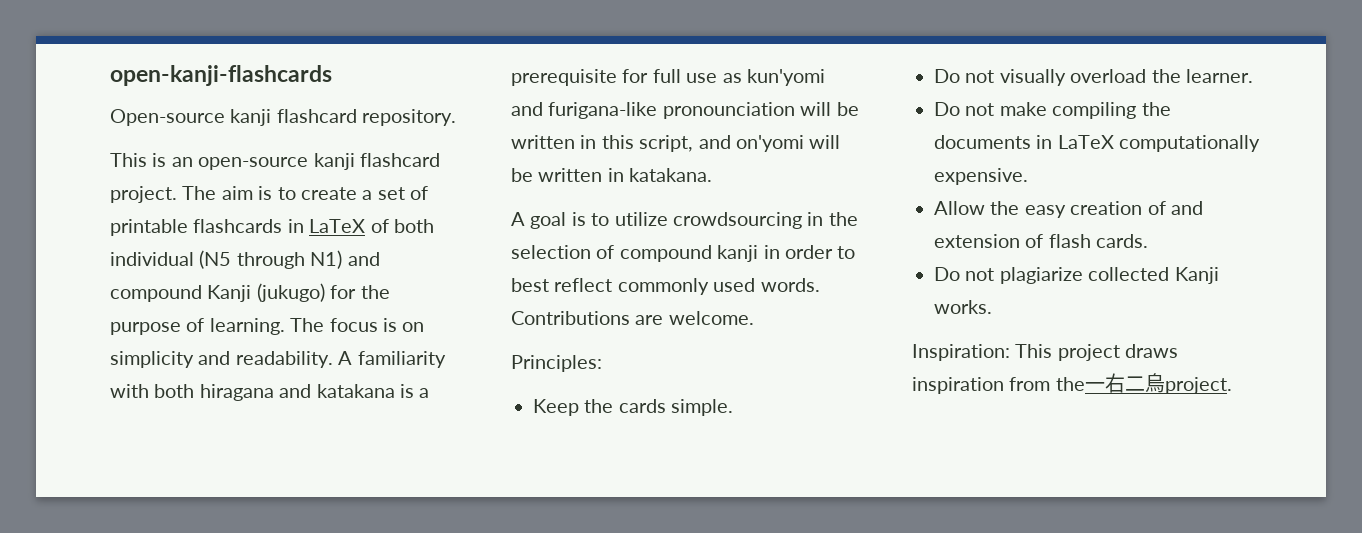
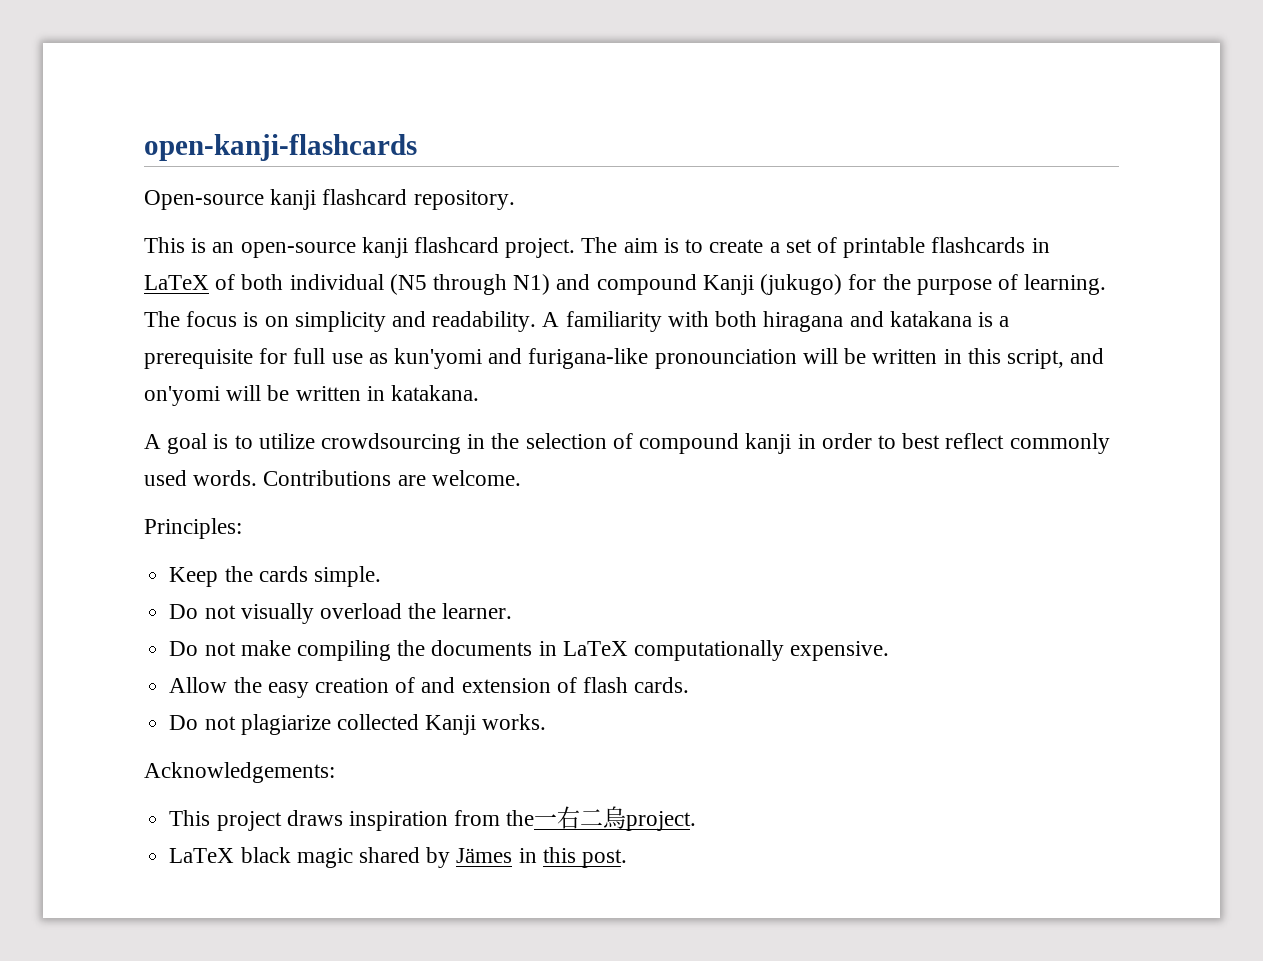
- Inspiration: This project draws inspiration from the一右二烏project.
+ Acknowledgements:
+ This project draws inspiration from the一右二烏project.
+ LaTeX black magic shared by Jämes in this post.

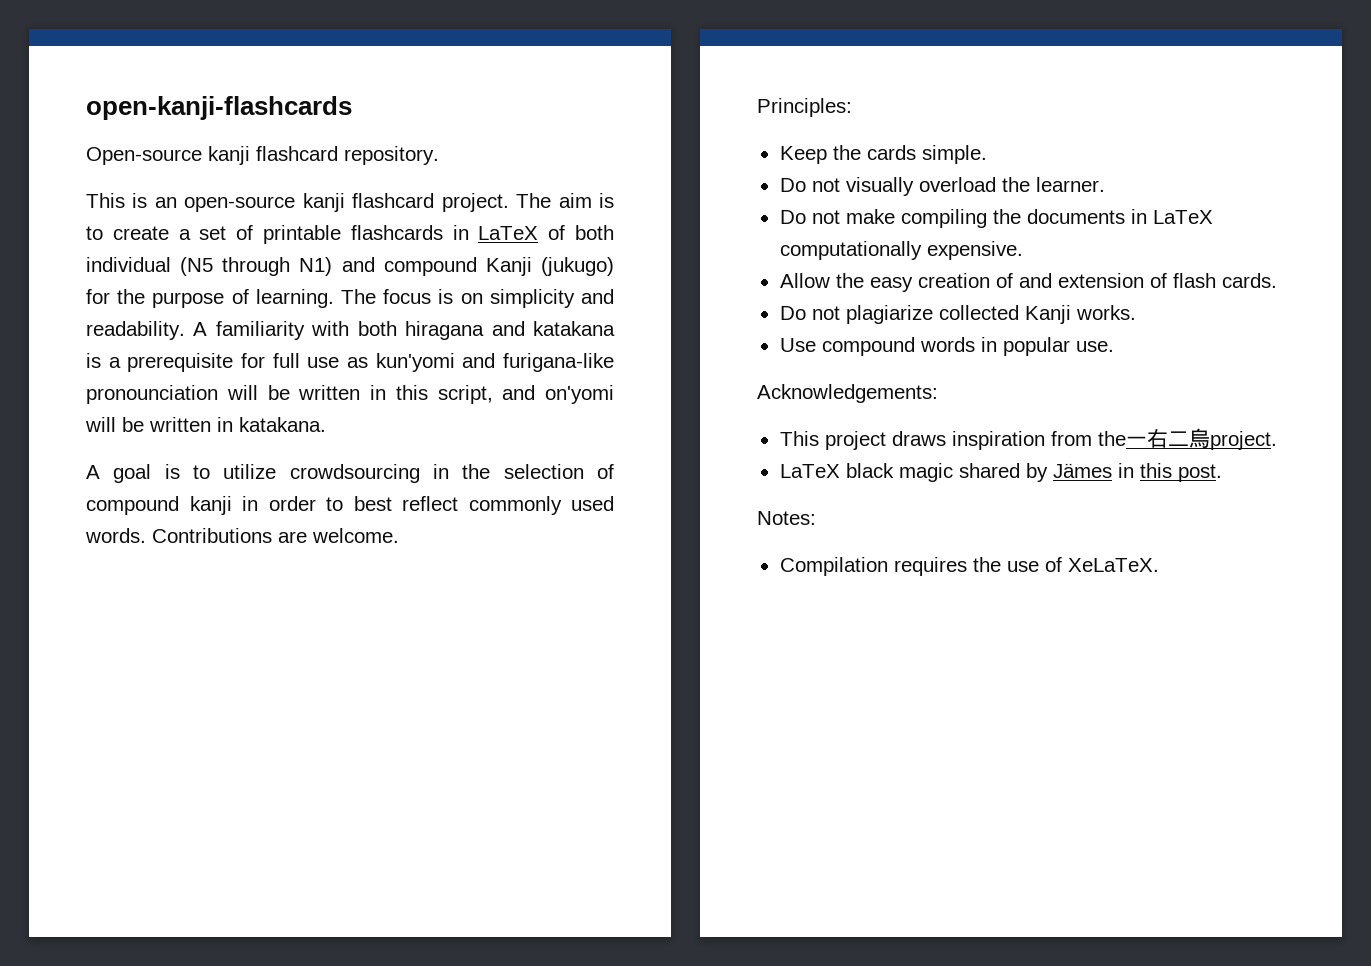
+ Use compound words in popular use.
+ Notes:
+ Compilation requires the use of XeLaTeX.

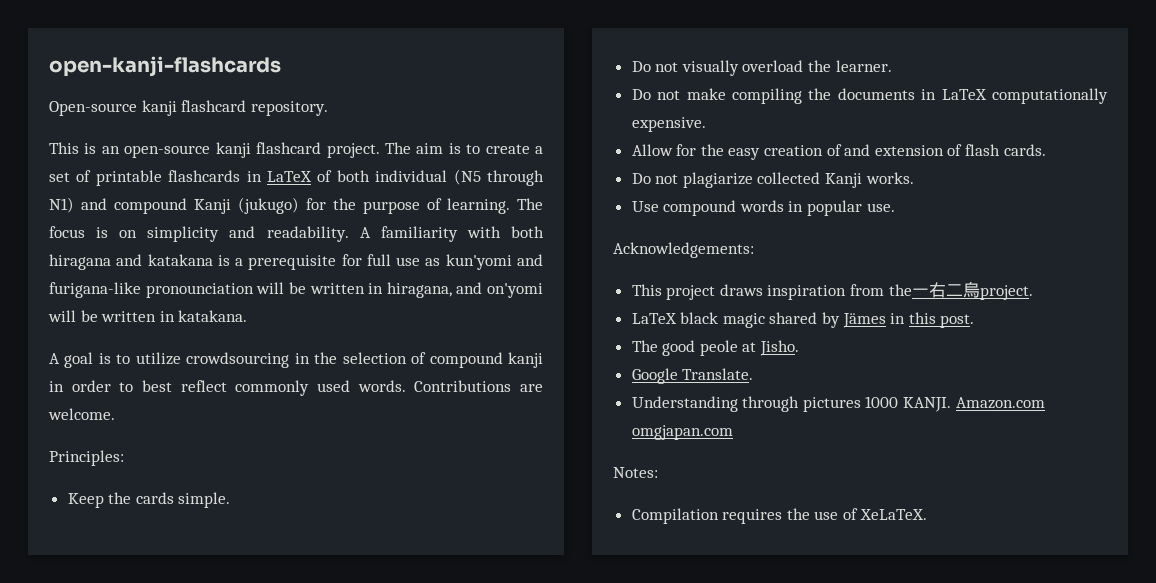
- A familiarity with both hiragana and katakana is a prerequisite for full use as kun'yomi and furigana-like pronounciation will be written in this script, and on'yomi will be written in katakana.
+ A familiarity with both hiragana and katakana is a prerequisite for full use as kun'yomi and furigana-like pronounciation will be written in hiragana, and on'yomi will be written in katakana.
- Allow the easy creation of and extension of flash cards.
+ Allow for the easy creation of and extension of flash cards.
+ The good peole at Jisho.
+ Google Translate.
+ Understanding through pictures 1000 KANJI. Amazon.com omgjapan.com

